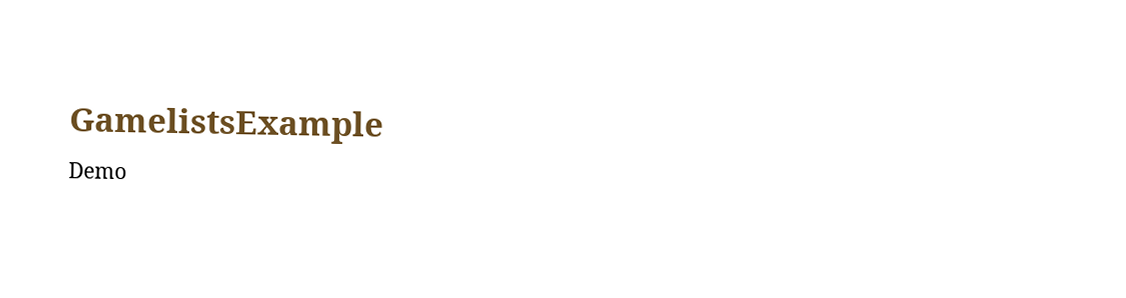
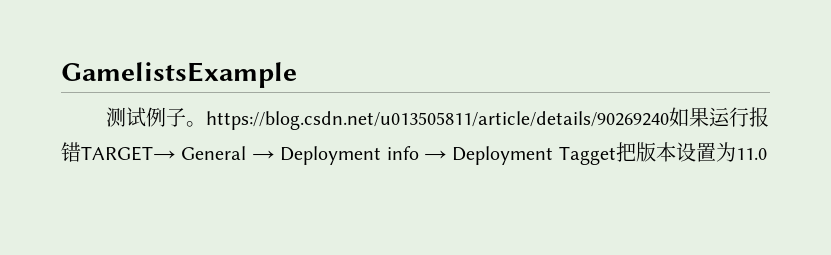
- Demo
+ 测试例子。https://blog.csdn.net/u013505811/article/details/90269240如果运行报错TARGET→ General → Deployment info → Deployment Tagget把版本设置为11.0

